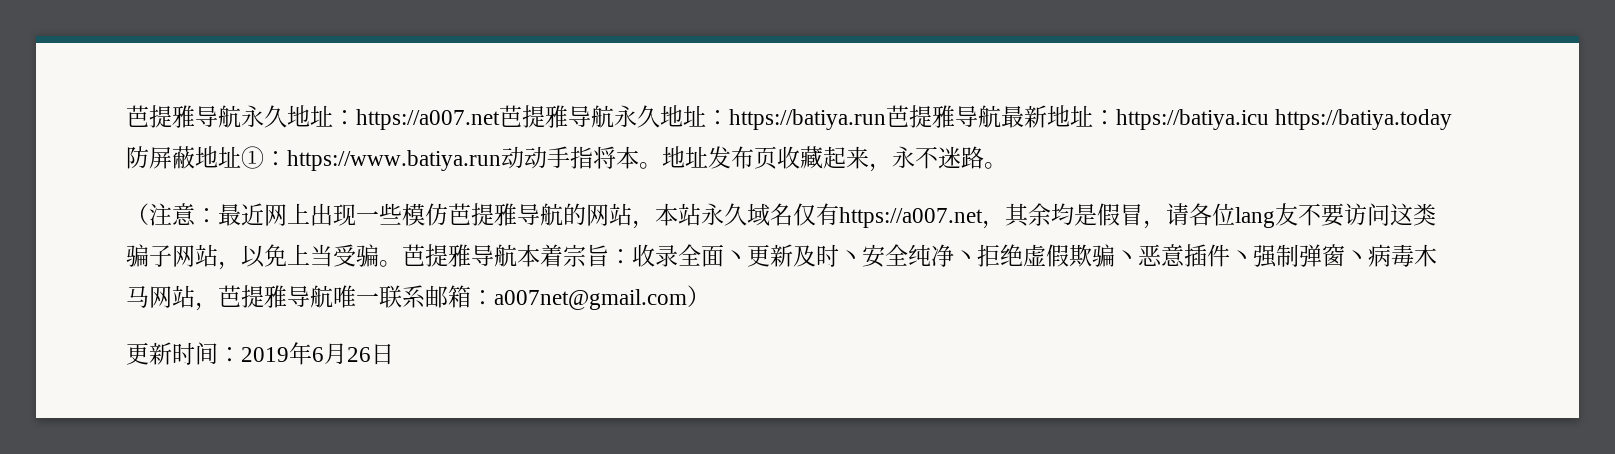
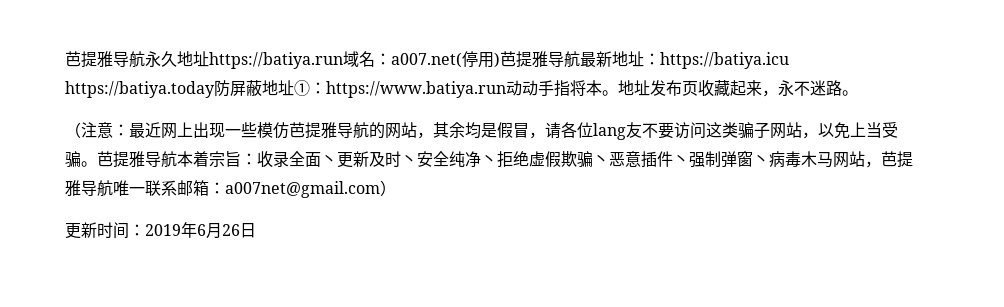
- 芭提雅导航永久地址：https://a007.net芭提雅导航永久地址：https://batiya.run芭提雅导航最新地址：https://batiya.icu https://batiya.today防屏蔽地址①：https://www.batiya.run动动手指将本。
+ 芭提雅导航永久地址https://batiya.run域名：a007.net(停用)芭提雅导航最新地址：https://batiya.icu https://batiya.today防屏蔽地址①：https://www.batiya.run动动手指将本。
- （注意：最近网上出现一些模仿芭提雅导航的网站，本站永久域名仅有https://a007.net，其余均是假冒，请各位lang友不要访问这类骗子网站，以免上当受骗。
+ （注意：最近网上出现一些模仿芭提雅导航的网站，其余均是假冒，请各位lang友不要访问这类骗子网站，以免上当受骗。

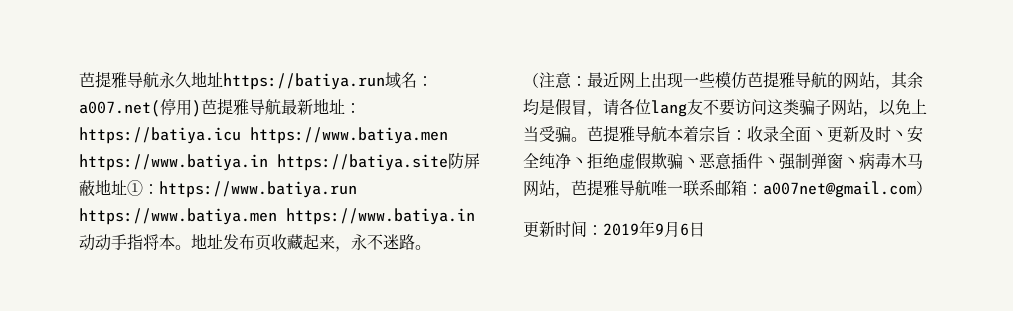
- 芭提雅导航永久地址https://batiya.run域名：a007.net(停用)芭提雅导航最新地址：https://batiya.icu https://batiya.today防屏蔽地址①：https://www.batiya.run动动手指将本。
+ 芭提雅导航永久地址https://batiya.run域名：a007.net(停用)芭提雅导航最新地址：https://batiya.icu https://www.batiya.men https://www.batiya.in https://batiya.site防屏蔽地址①：https://www.batiya.run https://www.batiya.men https://www.batiya.in动动手指将本。
- 更新时间：2019年6月26日
+ 更新时间：2019年9月6日

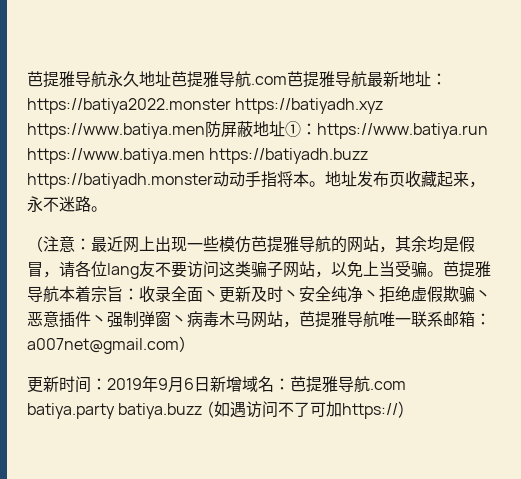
- 芭提雅导航永久地址https://batiya.run域名：a007.net(停用)芭提雅导航最新地址：https://batiya.icu https://www.batiya.men https://www.batiya.in https://batiya.site防屏蔽地址①：https://www.batiya.run https://www.batiya.men https://www.batiya.in动动手指将本。
+ 芭提雅导航永久地址芭提雅导航.com芭提雅导航最新地址：https://batiya2022.monster https://batiyadh.xyz https://www.batiya.men防屏蔽地址①：https://www.batiya.run https://www.batiya.men https://batiyadh.buzz https://batiyadh.monster动动手指将本。
- 更新时间：2019年9月6日
+ 更新时间：2019年9月6日新增域名：芭提雅导航.com batiya.party batiya.buzz (如遇访问不了可加https://)

